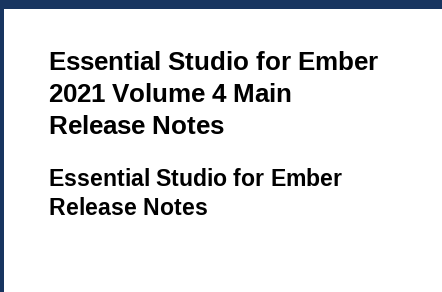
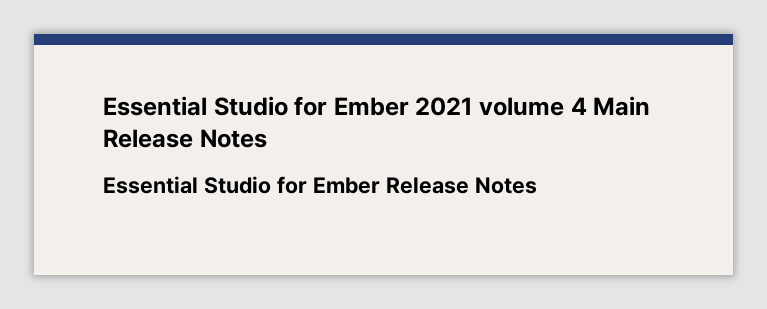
- Essential Studio for Ember 2021 Volume 4 Main Release Notes
+ Essential Studio for Ember 2021 volume 4 Main Release Notes

